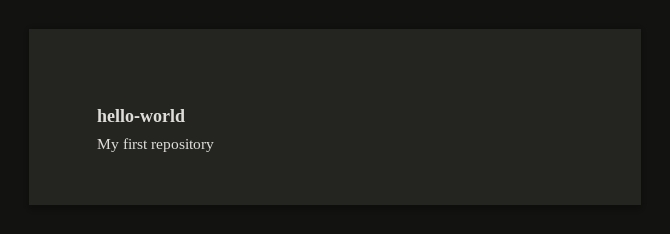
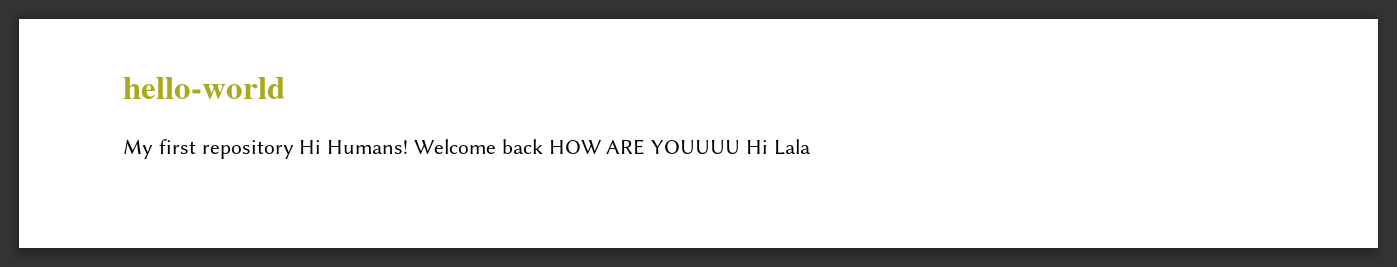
- My first repository
+ My first repository Hi Humans! Welcome back HOW ARE YOUUUU Hi Lala

